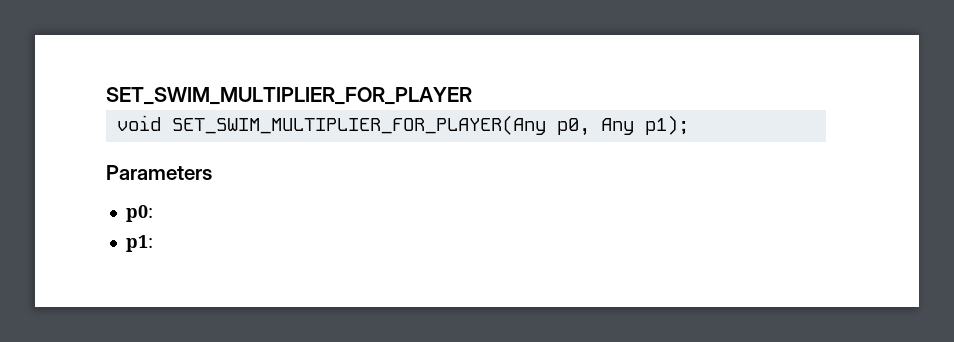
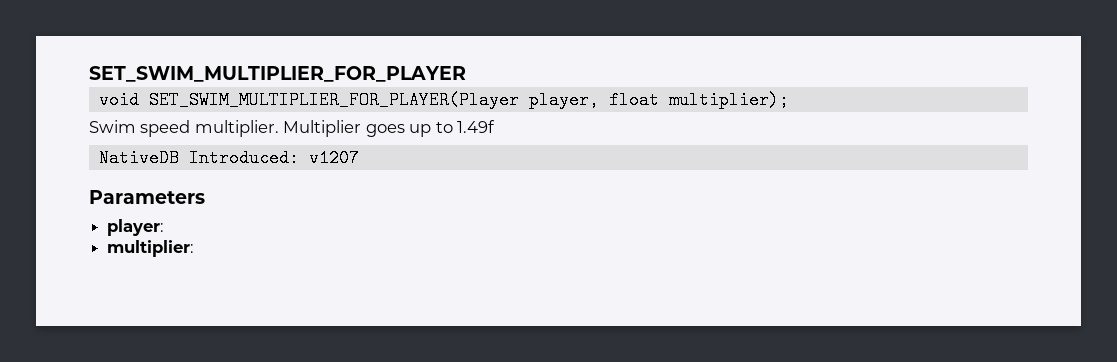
- void SET_SWIM_MULTIPLIER_FOR_PLAYER(Any p0, Any p1);
+ void SET_SWIM_MULTIPLIER_FOR_PLAYER(Player player, float multiplier);
+ Swim speed multiplier. Multiplier goes up to 1.49f
+ NativeDB Introduced: v1207
- p0:
- p1:
+ player:
+ multiplier:

